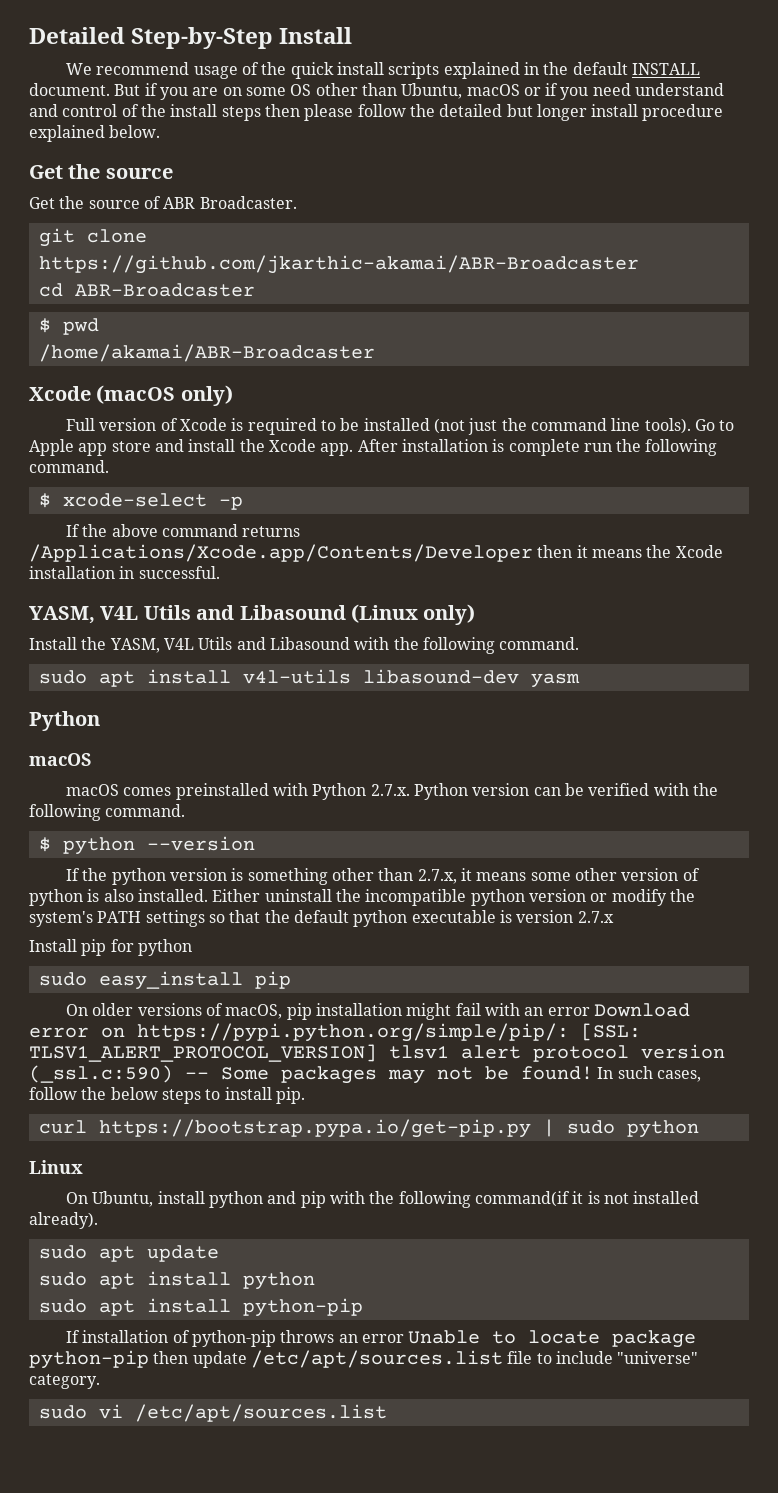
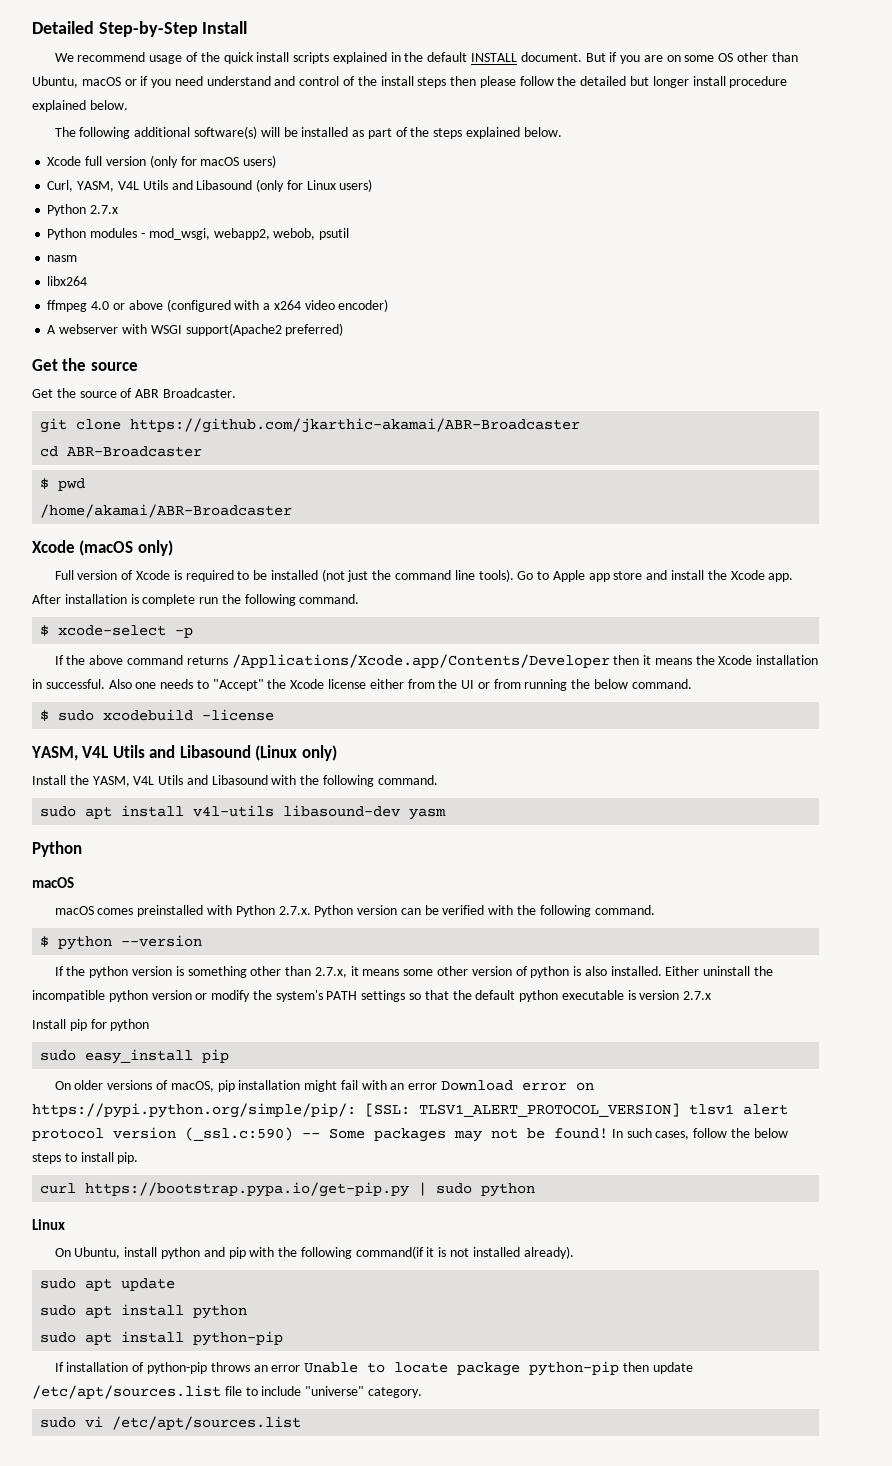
+ The following additional software(s) will be installed as part of the steps explained below.
+ Xcode full version (only for macOS users)
+ Curl, YASM, V4L Utils and Libasound (only for Linux users)
+ Python 2.7.x
+ Python modules - mod_wsgi, webapp2, webob, psutil
+ nasm
+ libx264
+ ffmpeg 4.0 or above (configured with a x264 video encoder)
+ A webserver with WSGI support(Apache2 preferred)
+ Also one needs to "Accept" the Xcode license either from the UI or from running the below command.
+ $ sudo xcodebuild -license

